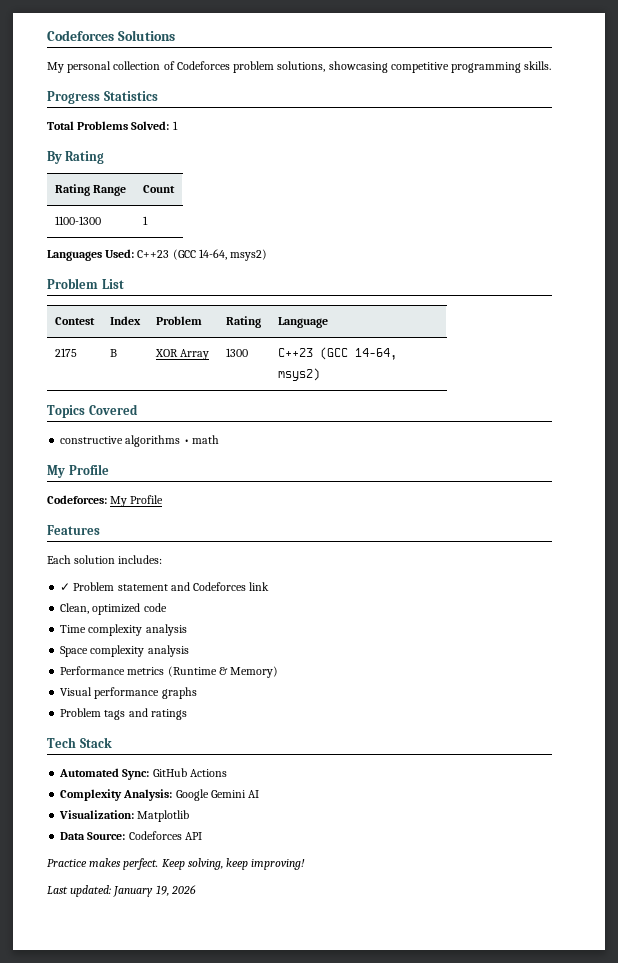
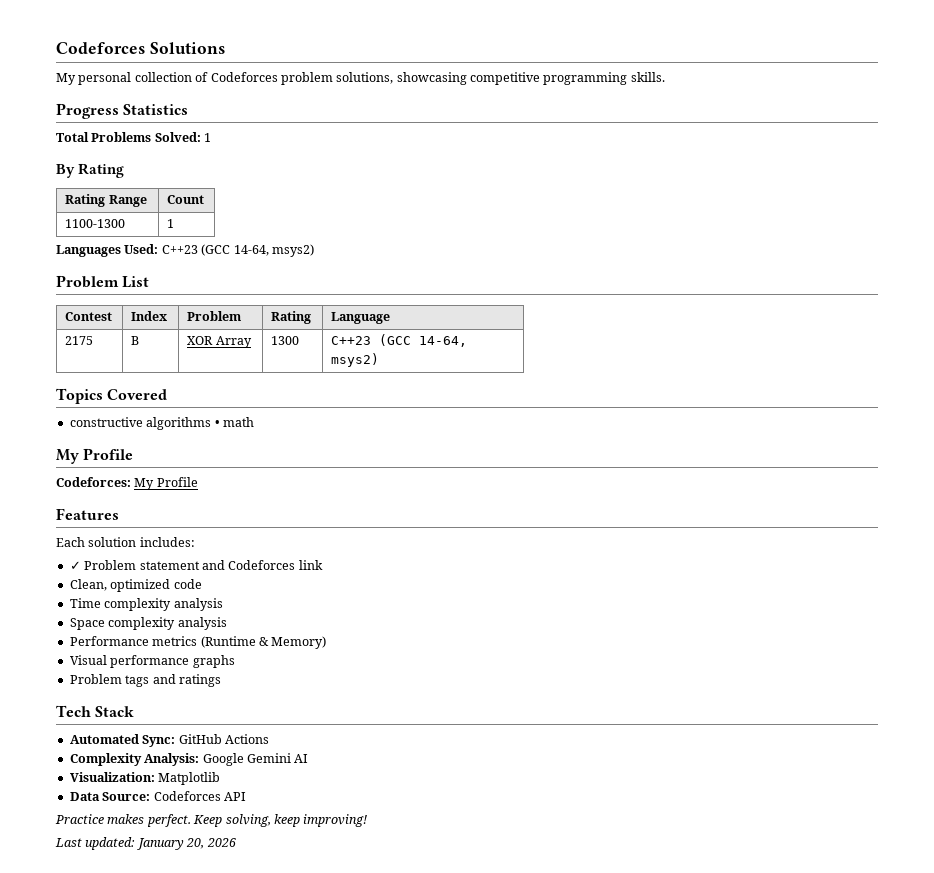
- Last updated: January 19, 2026
+ Last updated: January 20, 2026

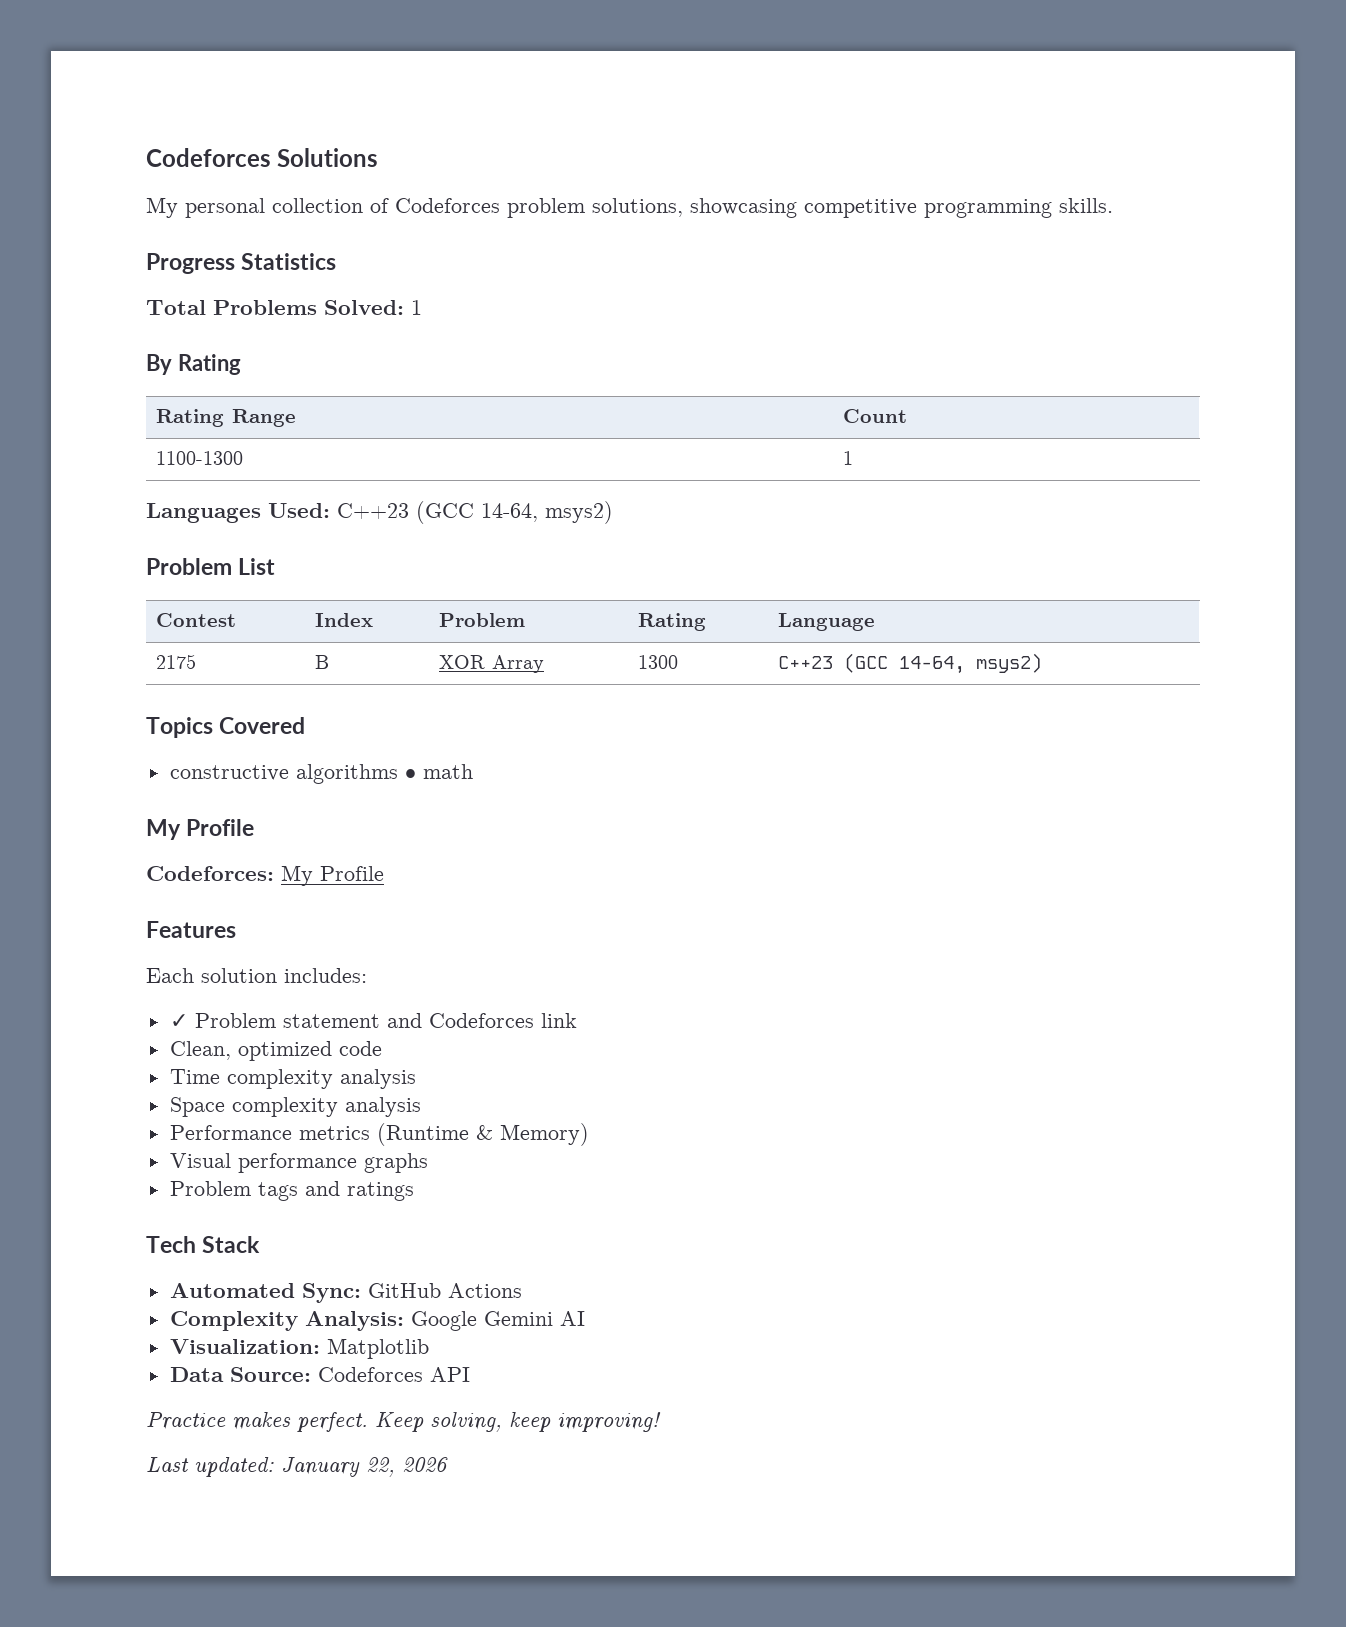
- Last updated: January 20, 2026
+ Last updated: January 22, 2026

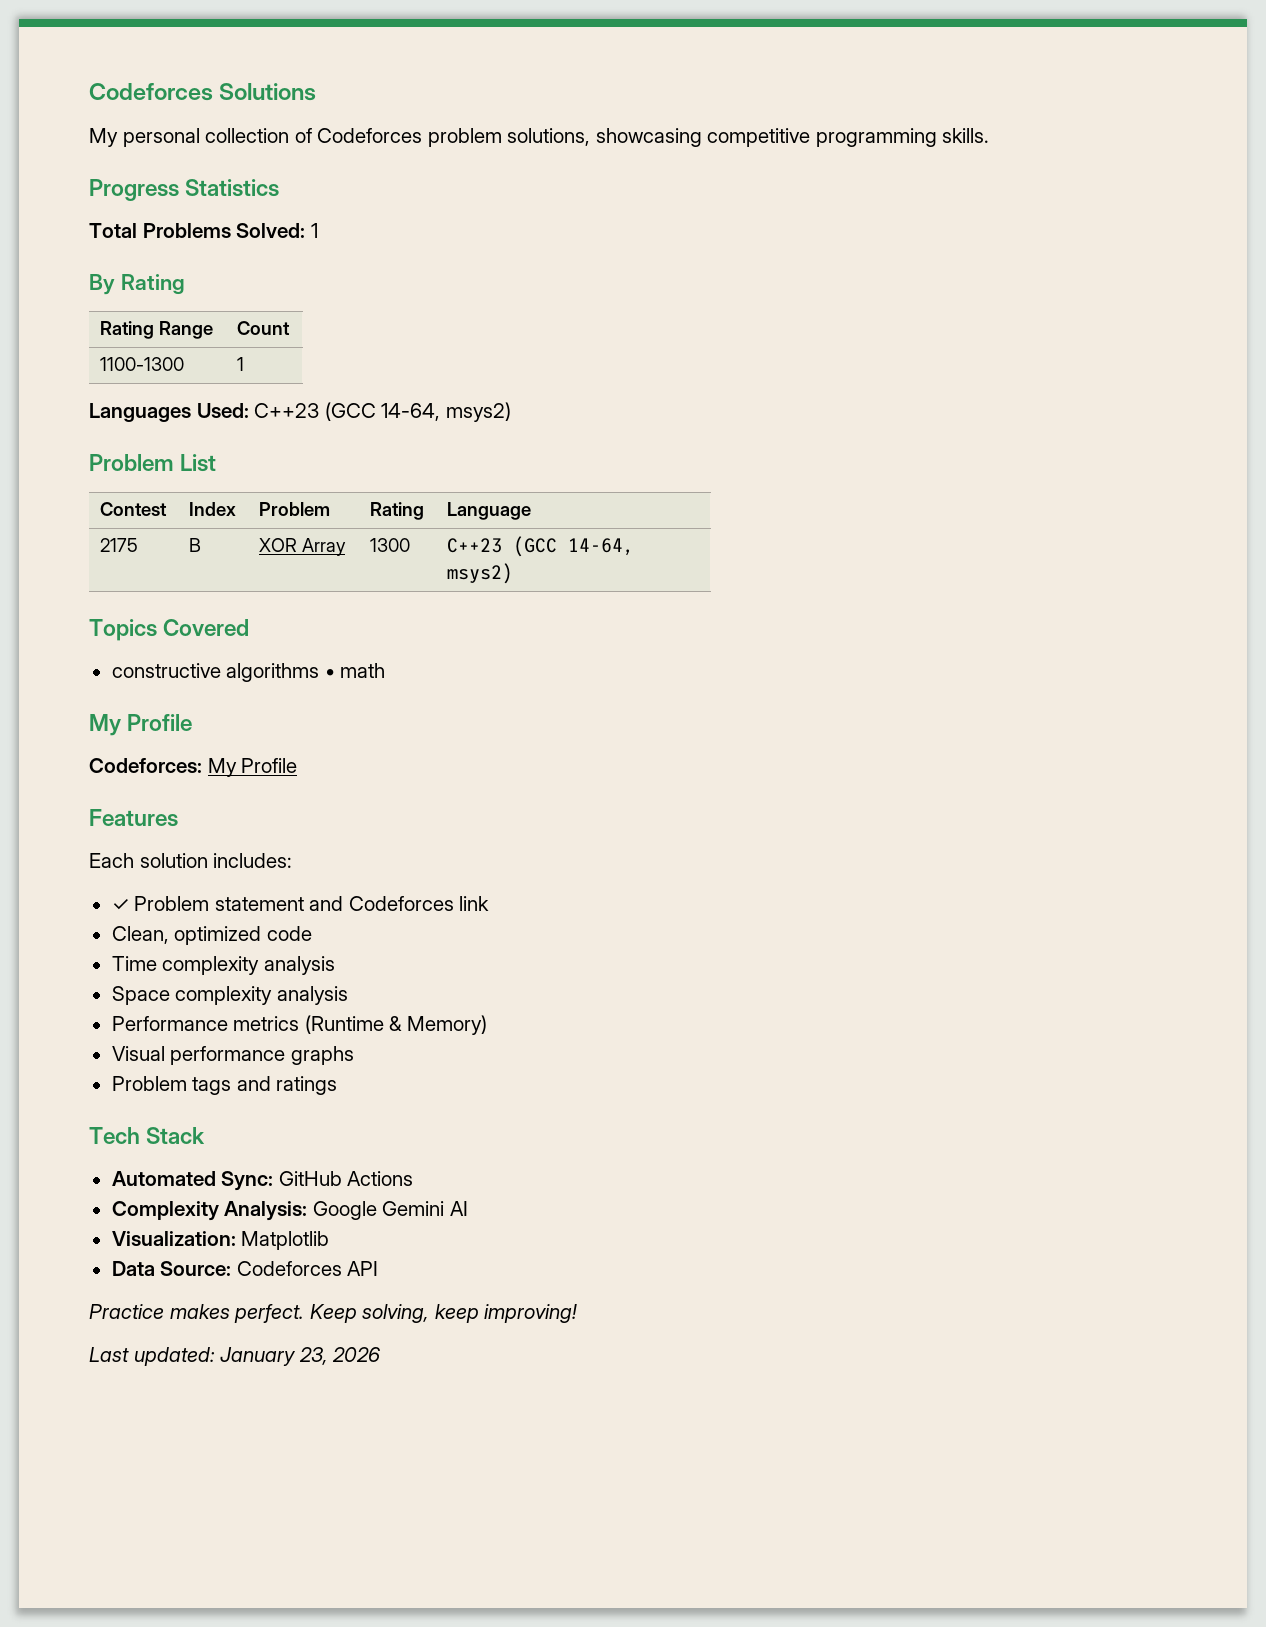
- Last updated: January 22, 2026
+ Last updated: January 23, 2026

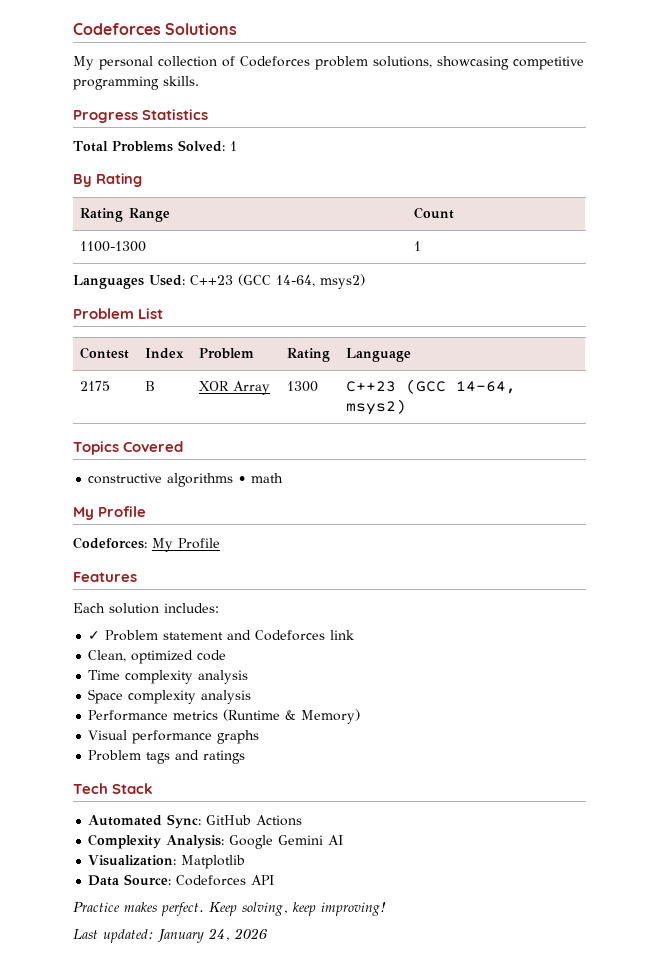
- Last updated: January 23, 2026
+ Last updated: January 24, 2026

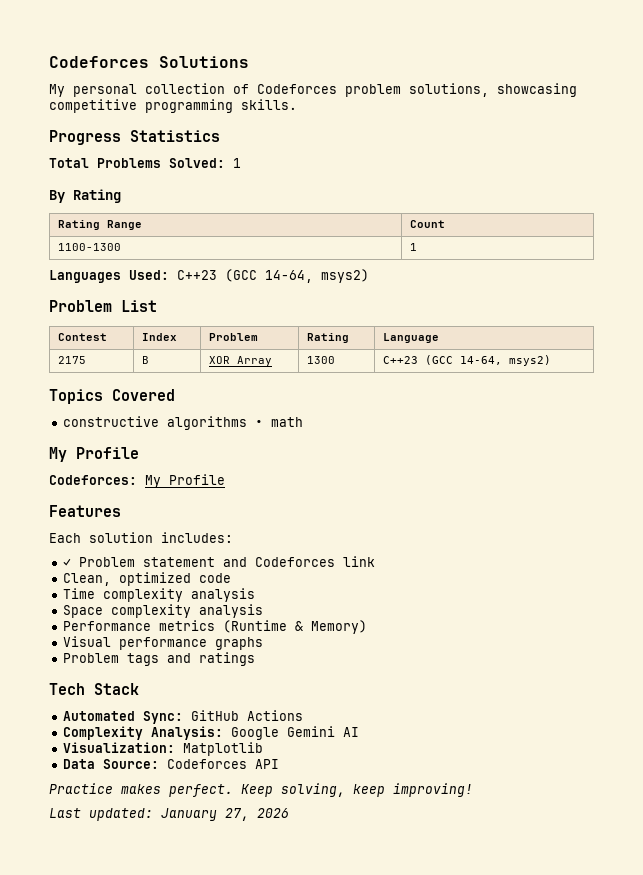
- Last updated: January 24, 2026
+ Last updated: January 27, 2026

